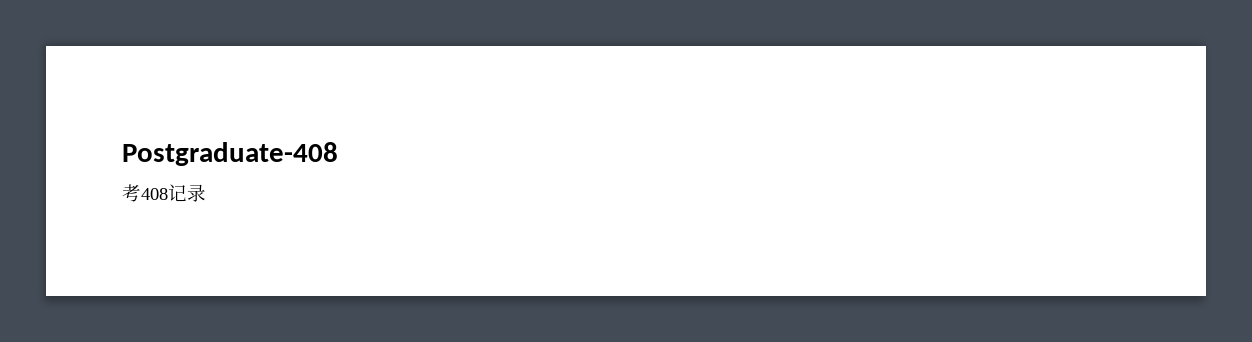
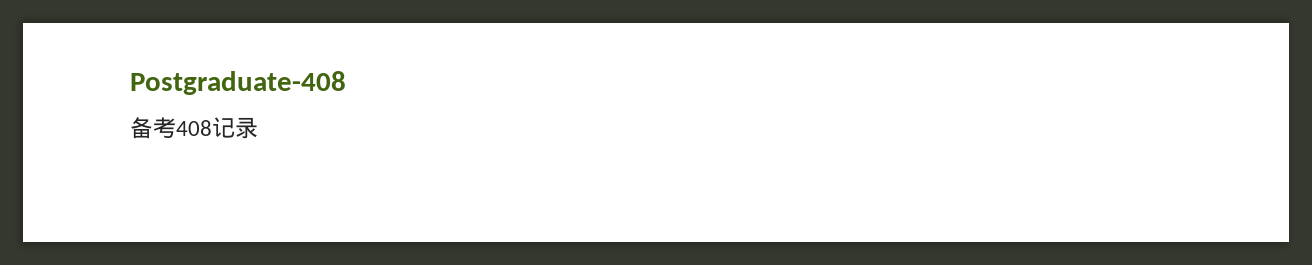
- 考408记录
+ 备考408记录

